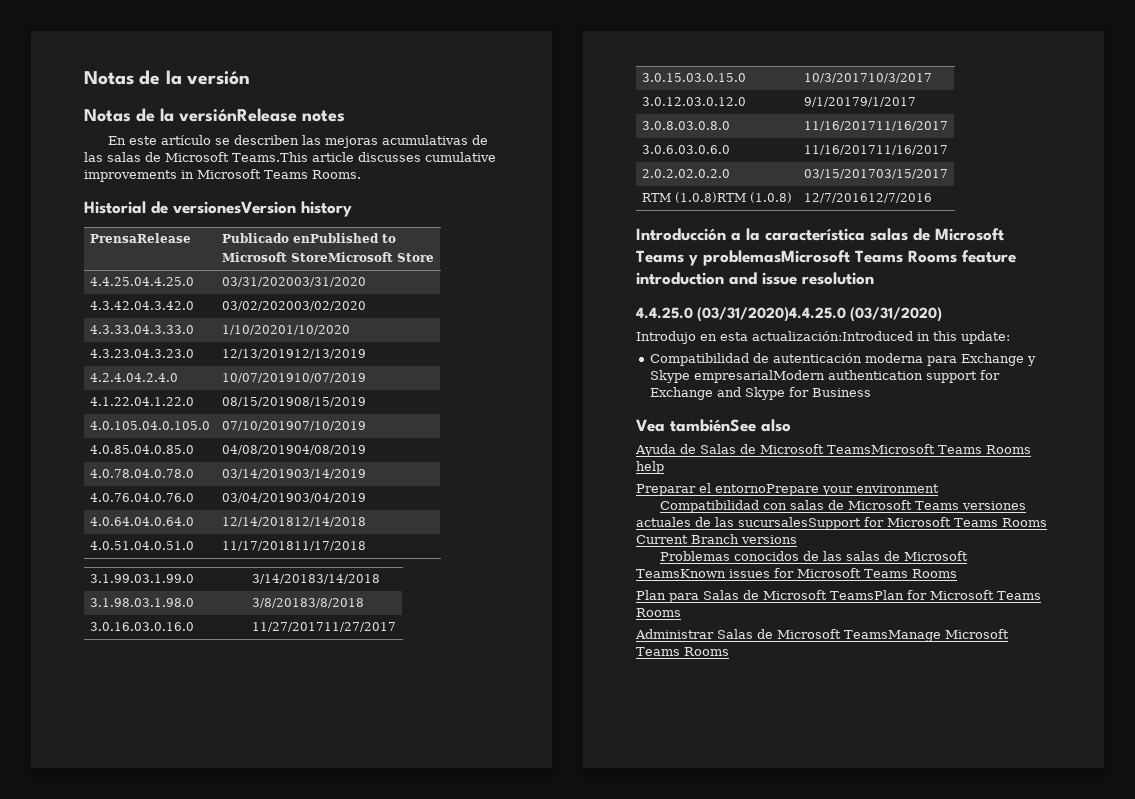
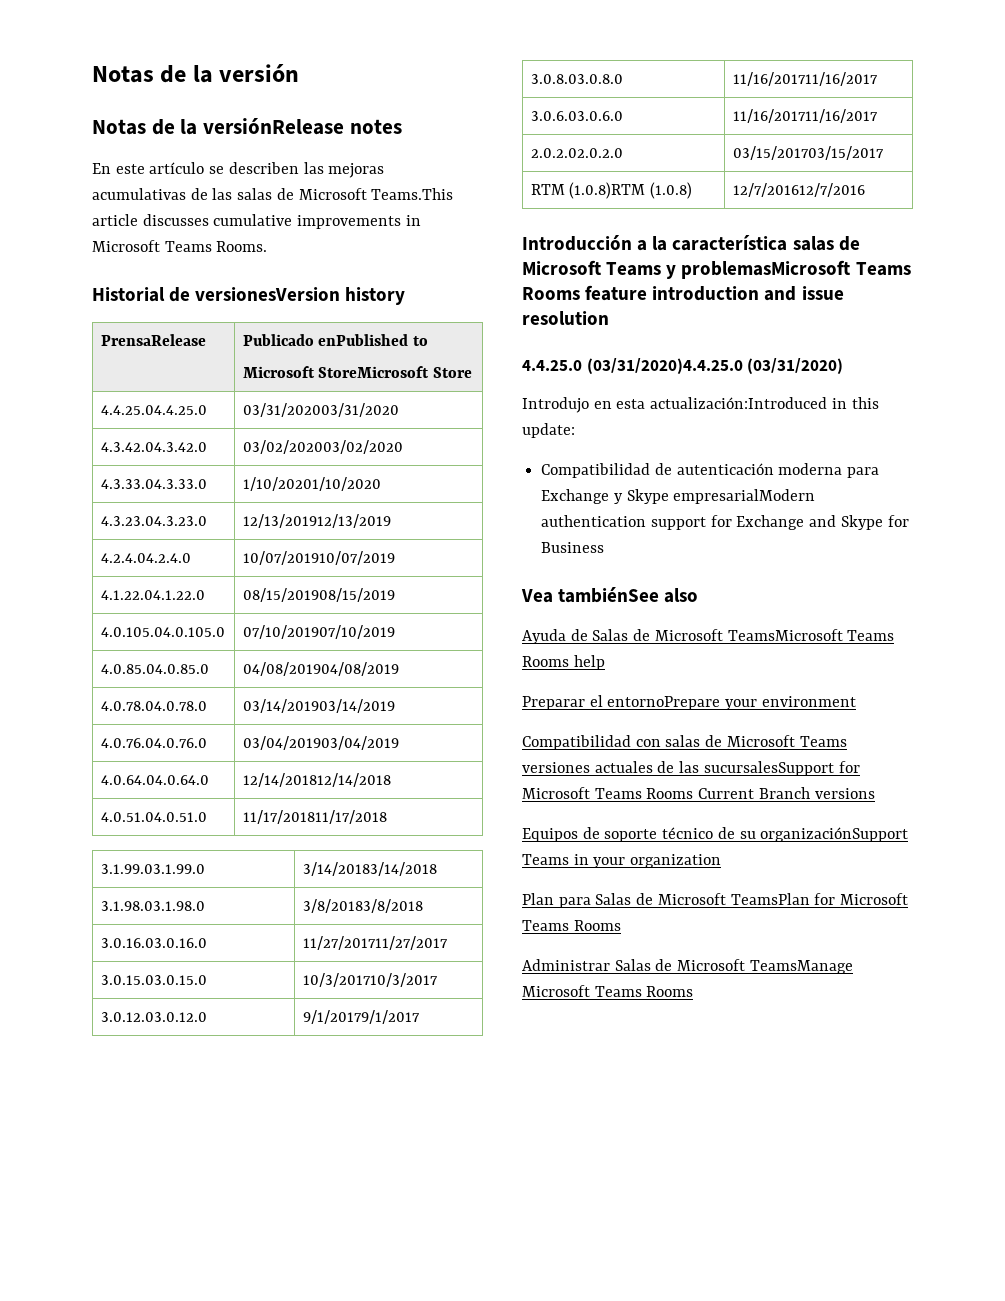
- Problemas conocidos de las salas de Microsoft TeamsKnown issues for Microsoft Teams Rooms
+ Equipos de soporte técnico de su organizaciónSupport Teams in your organization

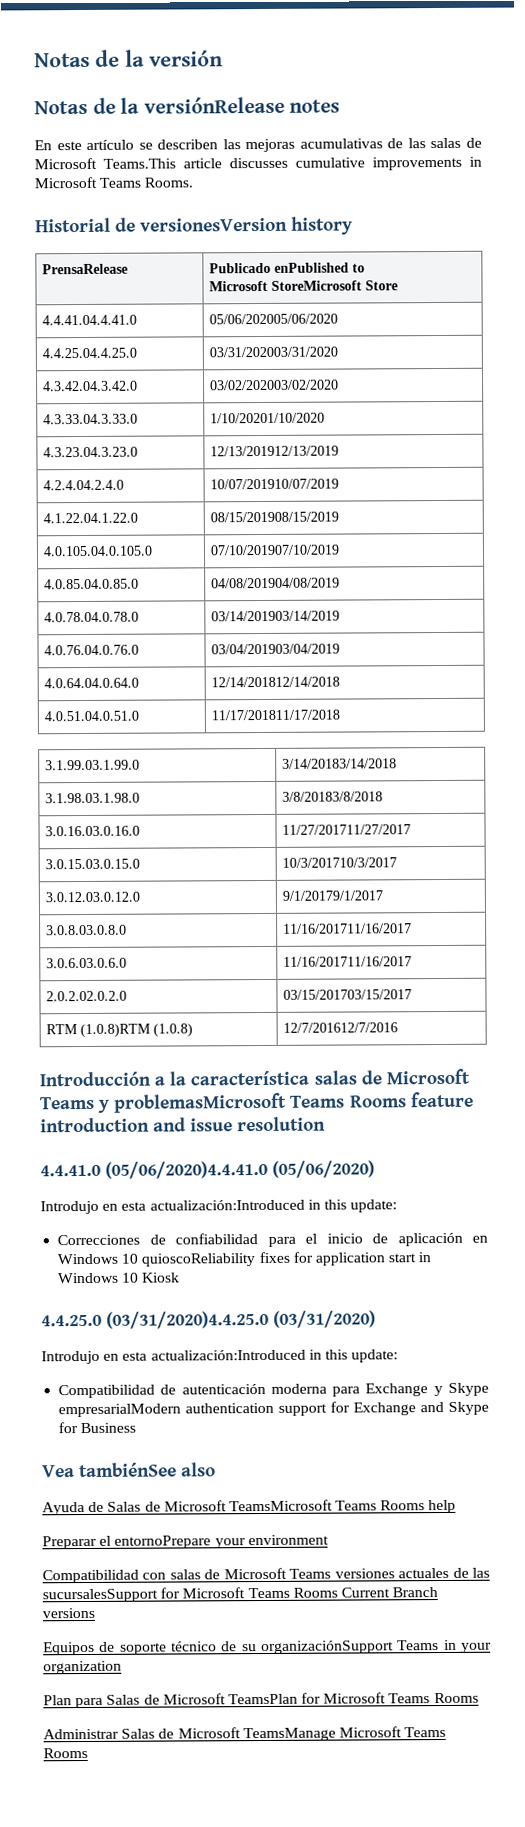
+ 4.4.41.04.4.41.0 | 05/06/202005/06/2020
+ 4.4.41.0 (05/06/2020)4.4.41.0 (05/06/2020)
+ Introdujo en esta actualización:Introduced in this update:
+ Correcciones de confiabilidad para el inicio de aplicación en Windows 10 quioscoReliability fixes for application start in Windows 10 Kiosk

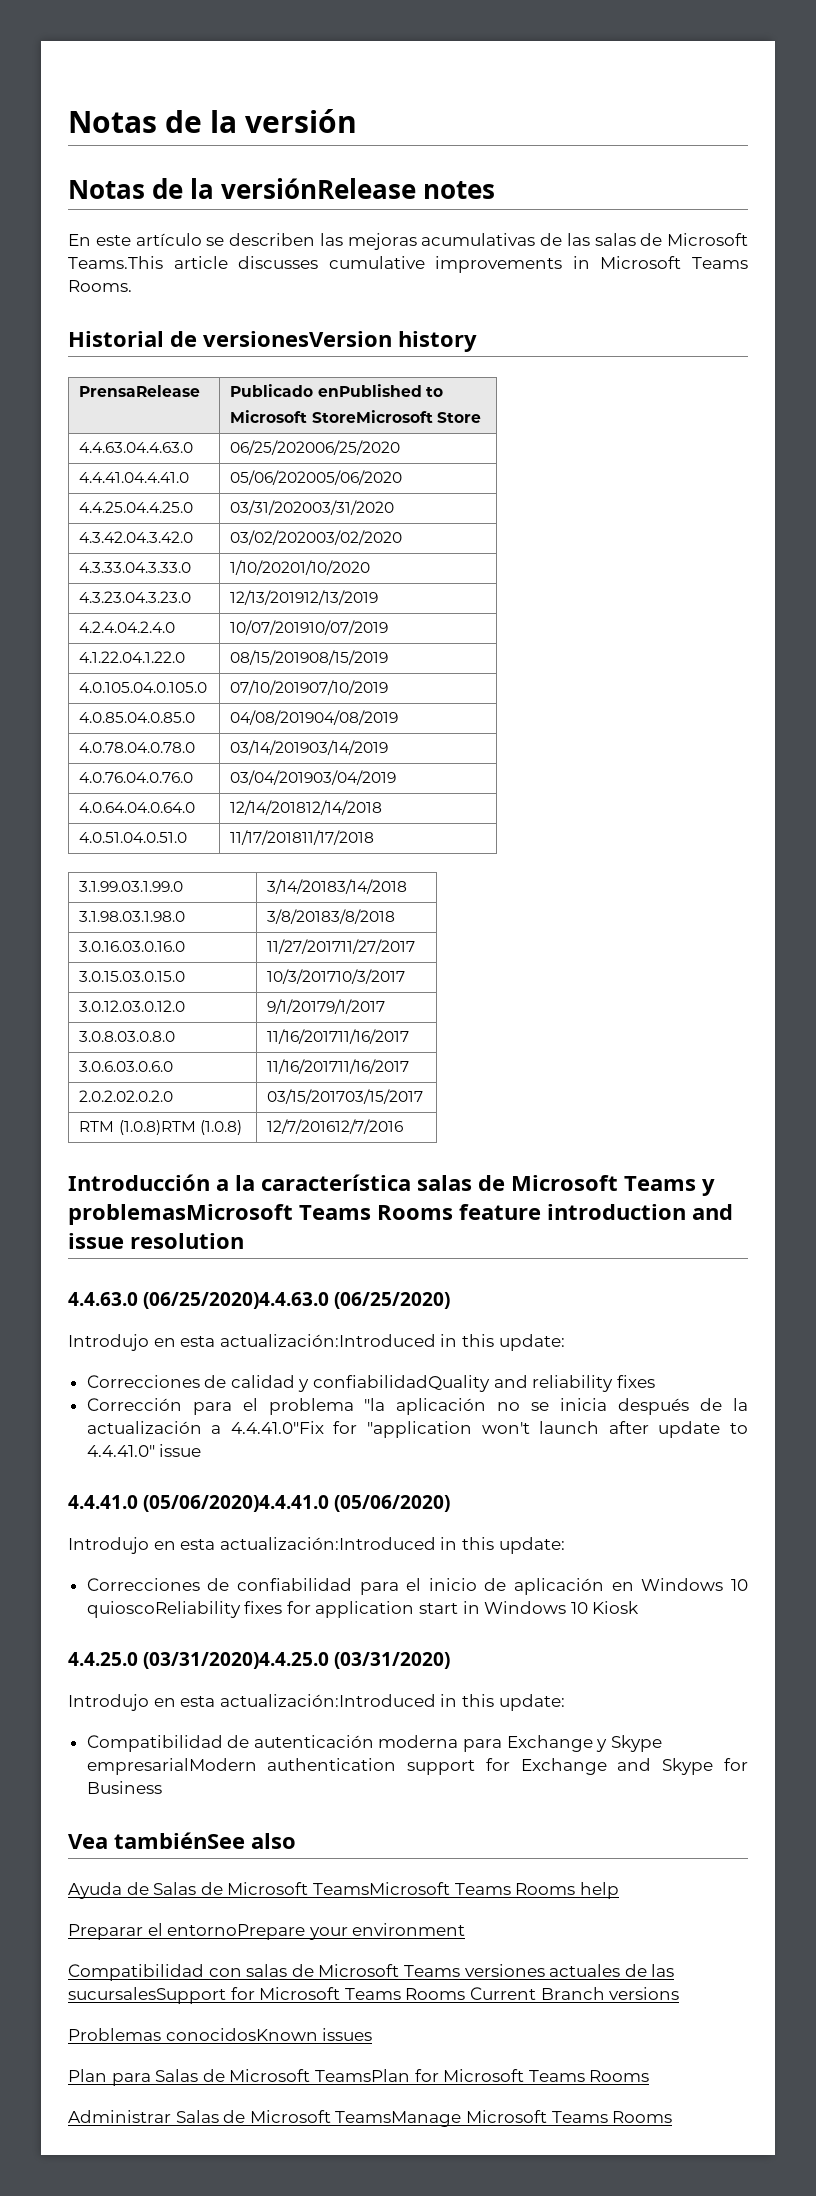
+ 4.4.63.04.4.63.0 | 06/25/202006/25/2020
+ 4.4.63.0 (06/25/2020)4.4.63.0 (06/25/2020)
+ Introdujo en esta actualización:Introduced in this update:
+ Correcciones de calidad y confiabilidadQuality and reliability fixes
+ Corrección para el problema "la aplicación no se inicia después de la actualización a 4.4.41.0"Fix for "application won't launch after update to 4.4.41.0" issue
- Equipos de soporte técnico de su organizaciónSupport Teams in your organization
+ Problemas conocidosKnown issues

